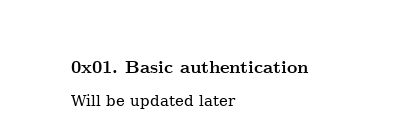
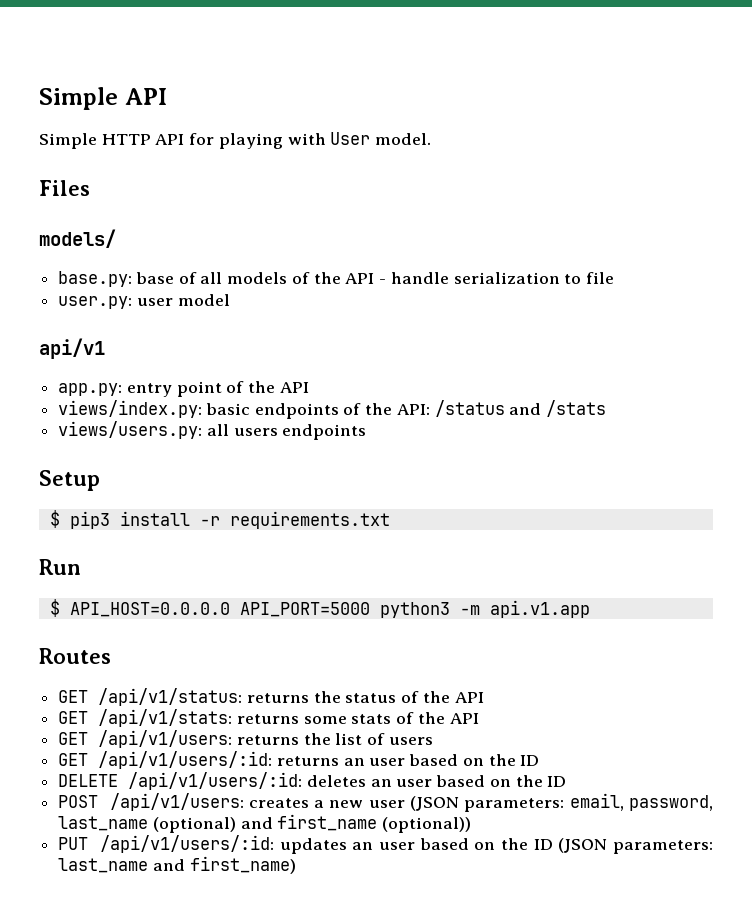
- 0x01. Basic authentication
- Will be updated later
+ Simple API
+ Simple HTTP API for playing with User model.
+ Files
+ models/
+ base.py: base of all models of the API - handle serialization to file
+ user.py: user model
+ api/v1
+ app.py: entry point of the API
+ views/index.py: basic endpoints of the API: /status and /stats
+ views/users.py: all users endpoints
+ Setup
+ $ pip3 install -r requirements.txt
+ Run
+ $ API_HOST=0.0.0.0 API_PORT=5000 python3 -m api.v1.app
+ Routes
+ GET /api/v1/status: returns the status of the API
+ GET /api/v1/stats: returns some stats of the API
+ GET /api/v1/users: returns the list of users
+ GET /api/v1/users/:id: returns an user based on the ID
+ DELETE /api/v1/users/:id: deletes an user based on the ID
+ POST /api/v1/users: creates a new user (JSON parameters: email, password, last_name (optional) and first_name (optional))
+ PUT /api/v1/users/:id: updates an user based on the ID (JSON parameters: last_name and first_name)

